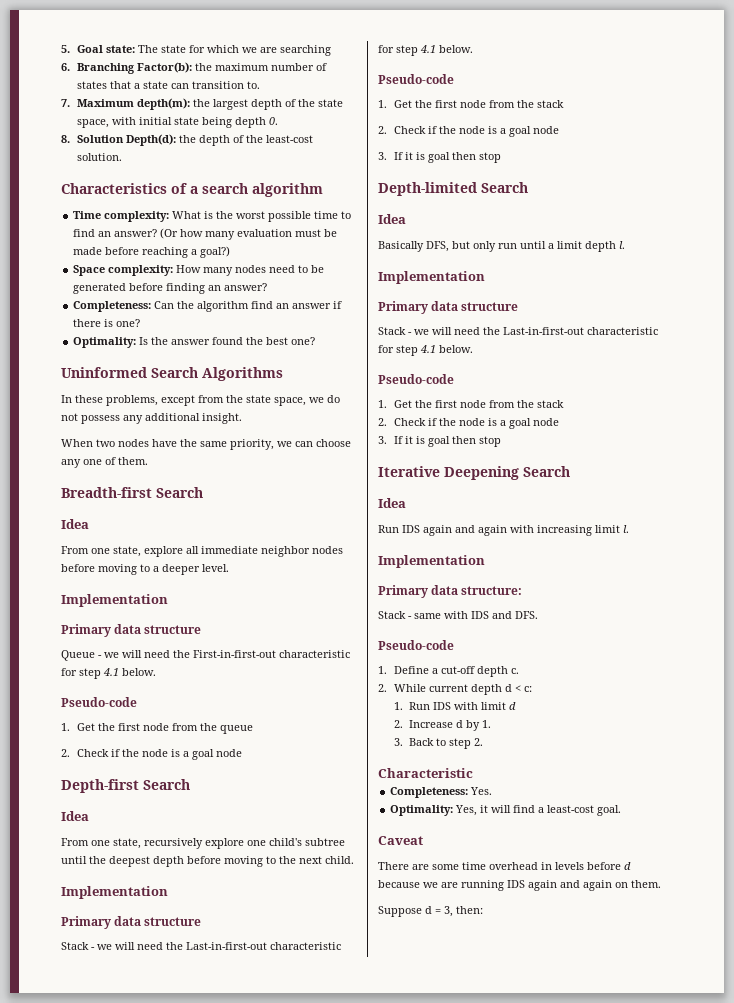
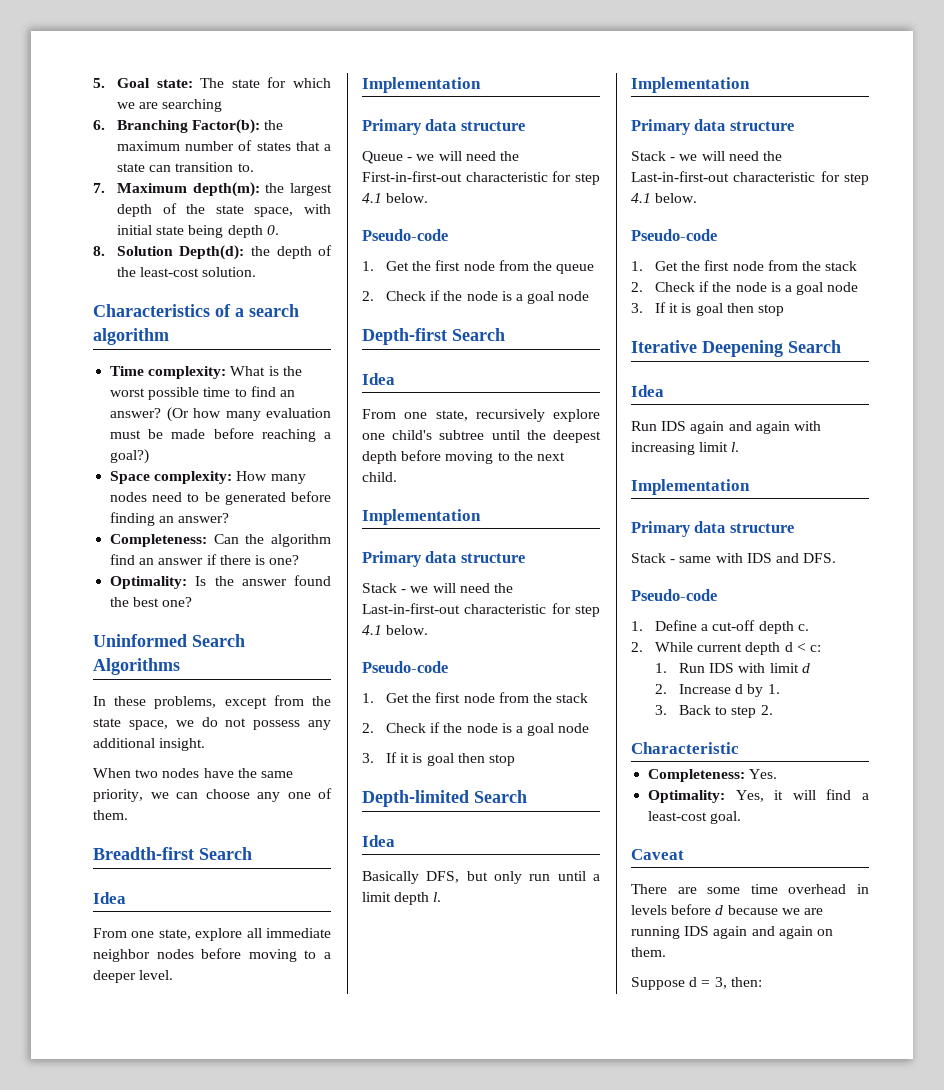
  Run IDS again and again with increasing limit l.
  Implementation
- Primary data structure:
+ Primary data structure

